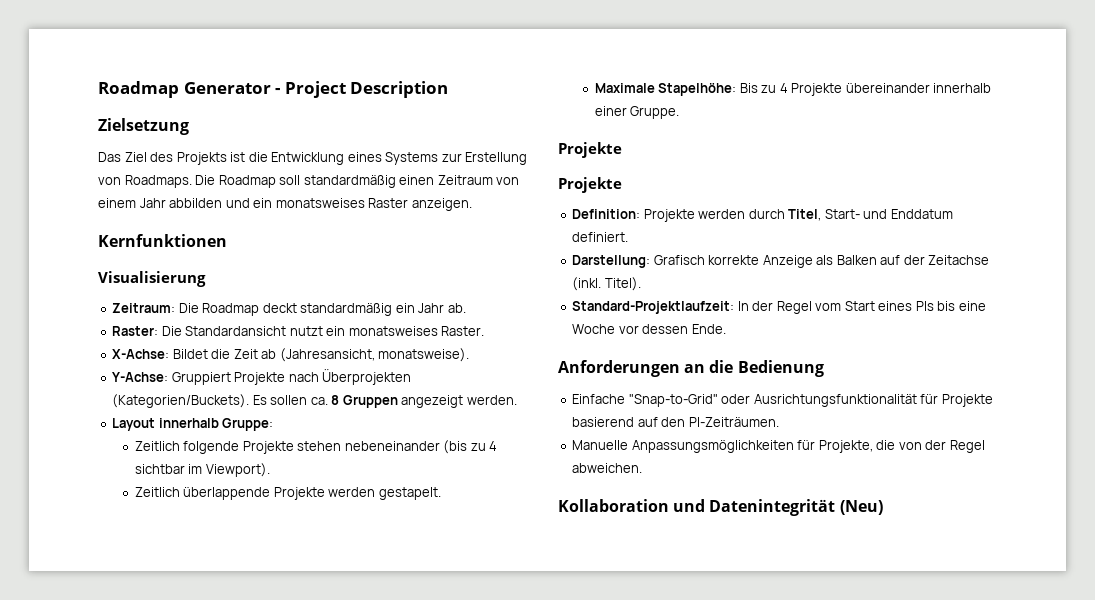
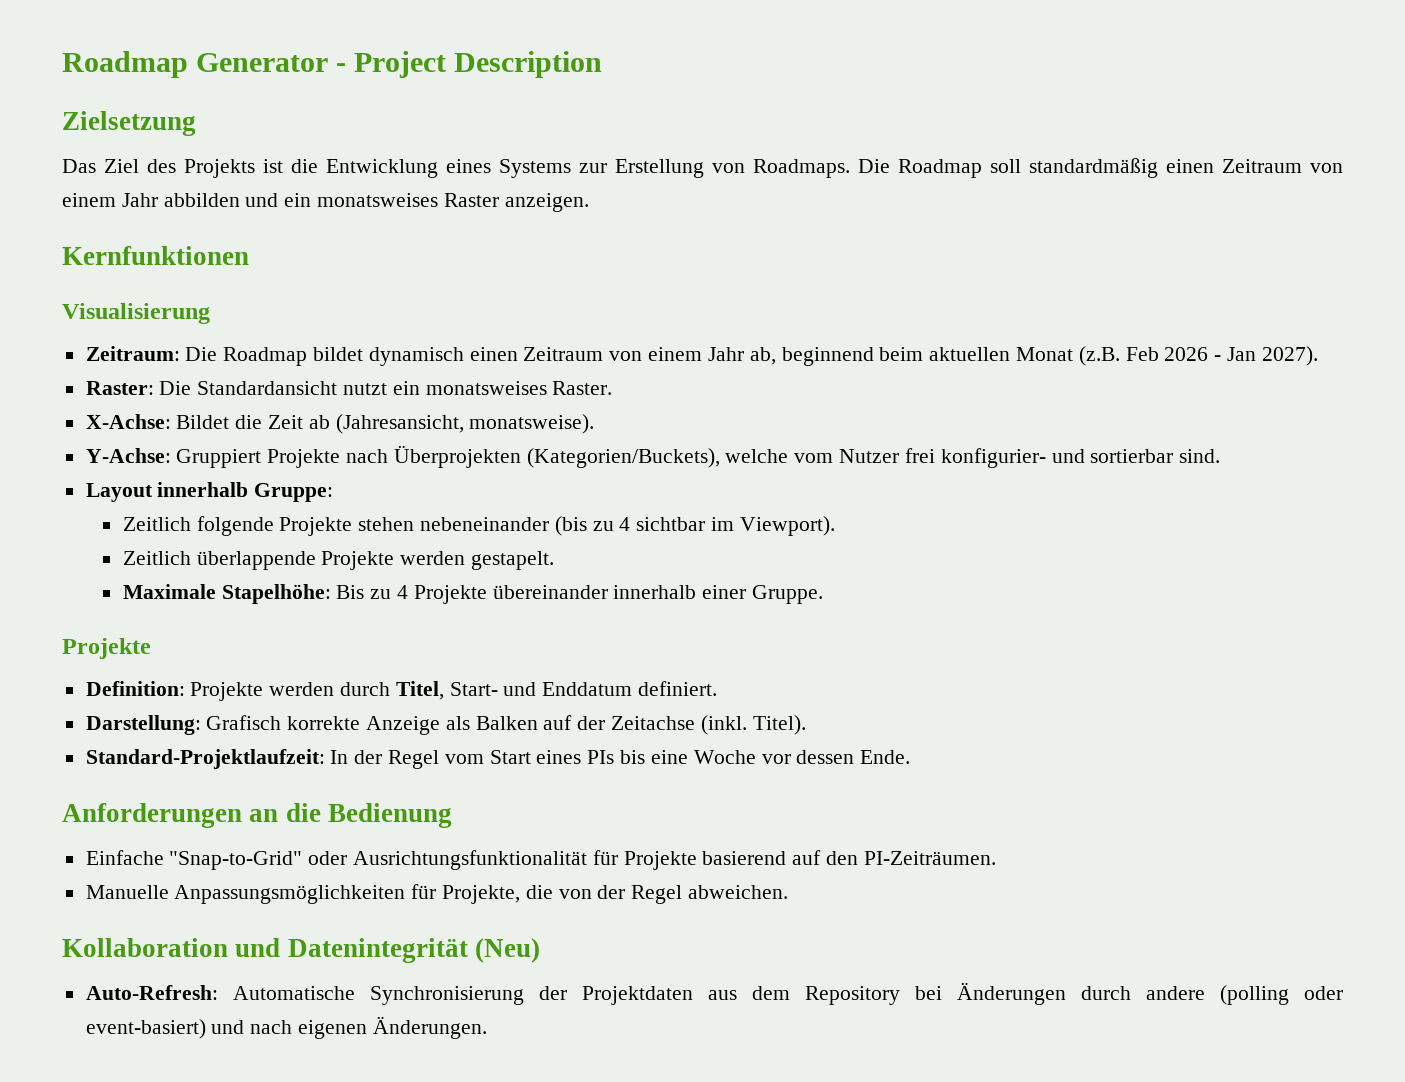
- Zeitraum: Die Roadmap deckt standardmäßig ein Jahr ab.
+ Zeitraum: Die Roadmap bildet dynamisch einen Zeitraum von einem Jahr ab, beginnend beim aktuellen Monat (z.B. Feb 2026 - Jan 2027).
- Y-Achse: Gruppiert Projekte nach Überprojekten (Kategorien/Buckets). Es sollen ca. 8 Gruppen angezeigt werden.
+ Y-Achse: Gruppiert Projekte nach Überprojekten (Kategorien/Buckets), welche vom Nutzer frei konfigurier- und sortierbar sind.
  Maximale Stapelhöhe: Bis zu 4 Projekte übereinander innerhalb einer Gruppe.
- Projekte
+ Auto-Refresh: Automatische Synchronisierung der Projektdaten aus dem Repository bei Änderungen durch andere (polling oder event-basiert) und nach eigenen Änderungen.

